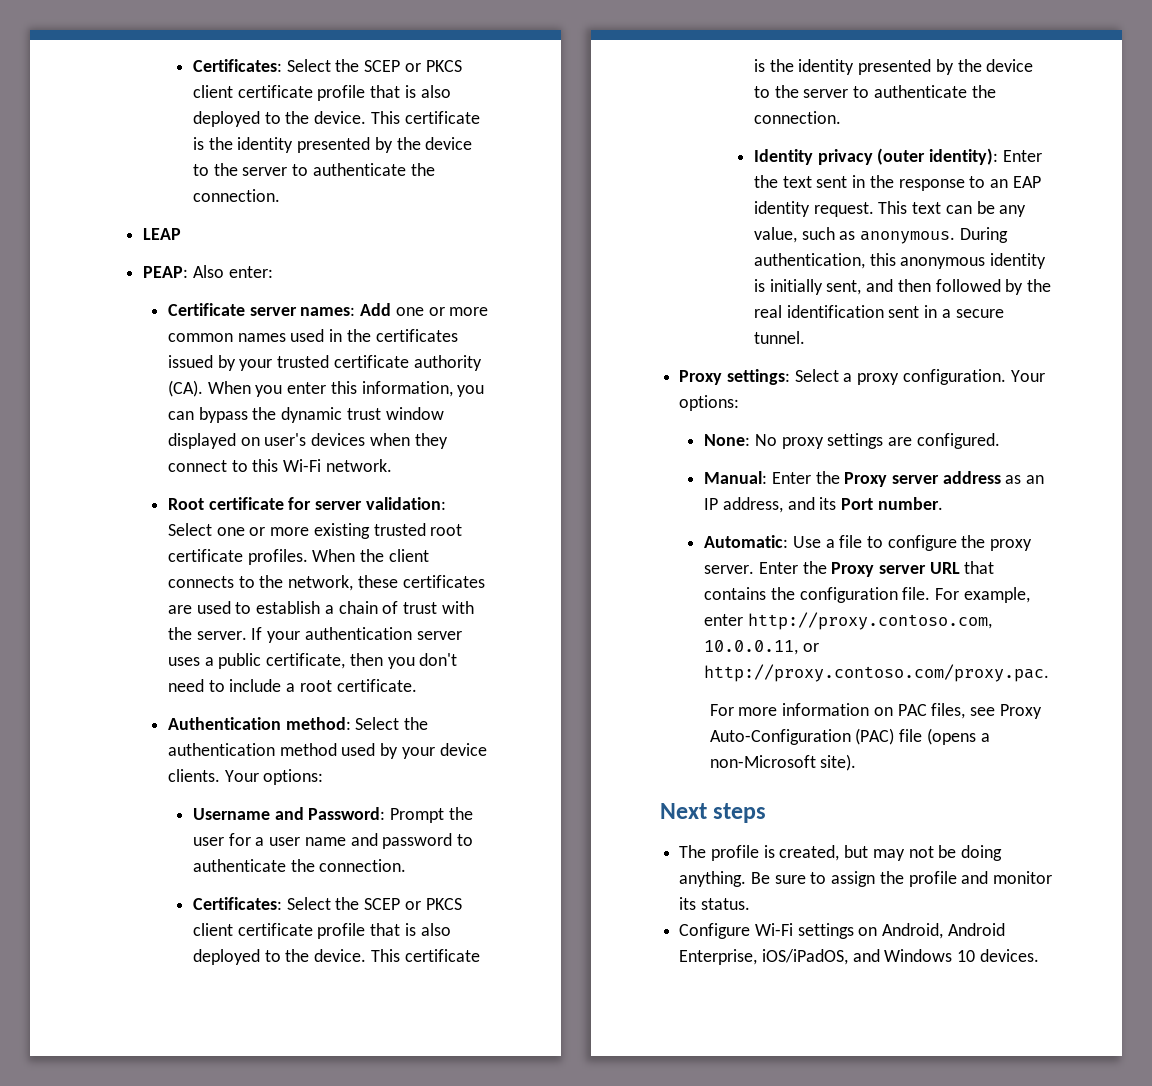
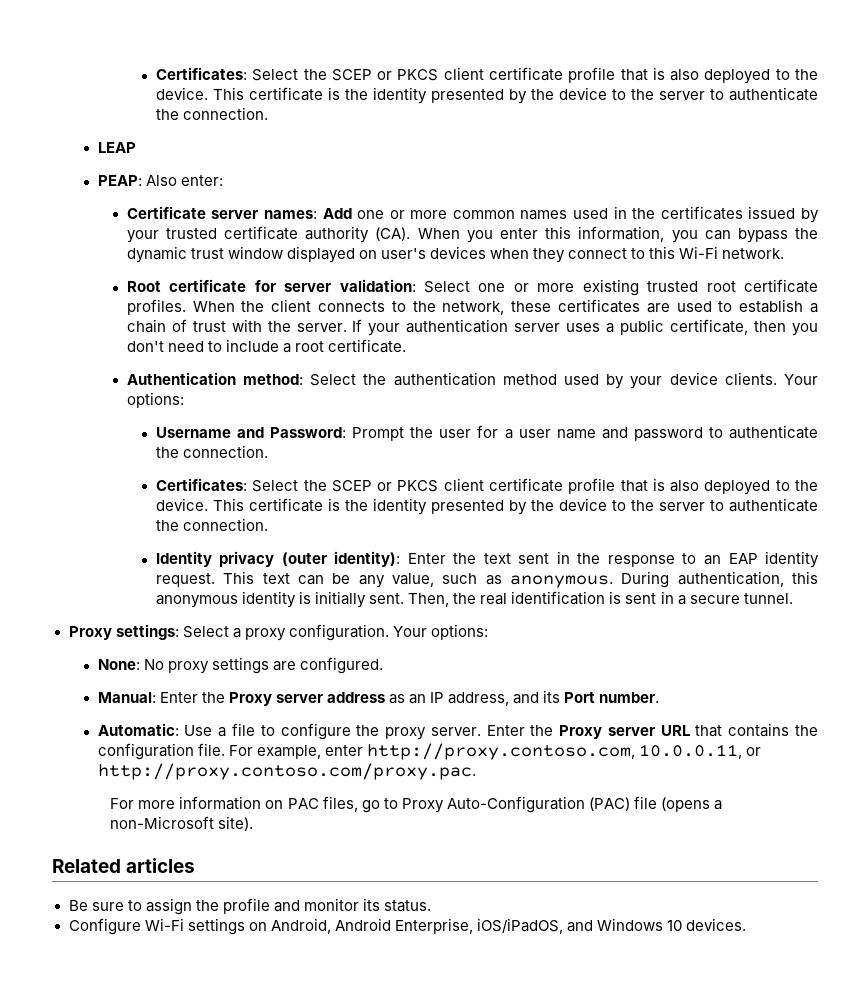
- During authentication, this anonymous identity is initially sent, and then followed by the real identification sent in a secure tunnel.
+ During authentication, this anonymous identity is initially sent. Then, the real identification is sent in a secure tunnel.
- For more information on PAC files, see Proxy Auto-Configuration (PAC) file (opens a non-Microsoft site).
+ For more information on PAC files, go to Proxy Auto-Configuration (PAC) file (opens a non-Microsoft site).
- Next steps
- The profile is created, but may not be doing anything. Be sure to assign the profile and monitor its status.
+ Related articles
+ Be sure to assign the profile and monitor its status.

